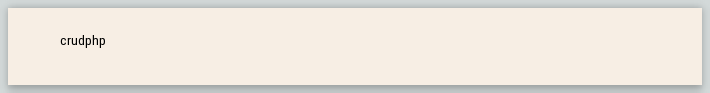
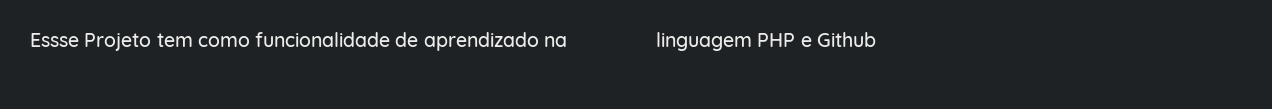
- crudphp
+ Essse Projeto tem como funcionalidade de aprendizado na linguagem PHP e Github

